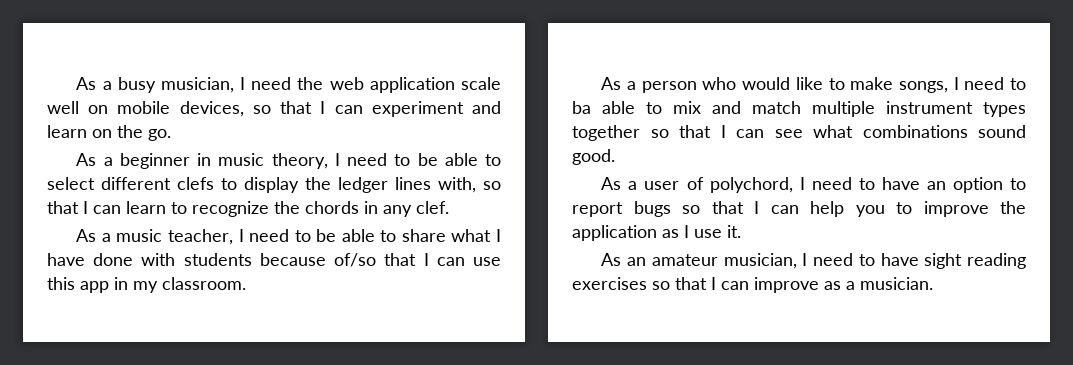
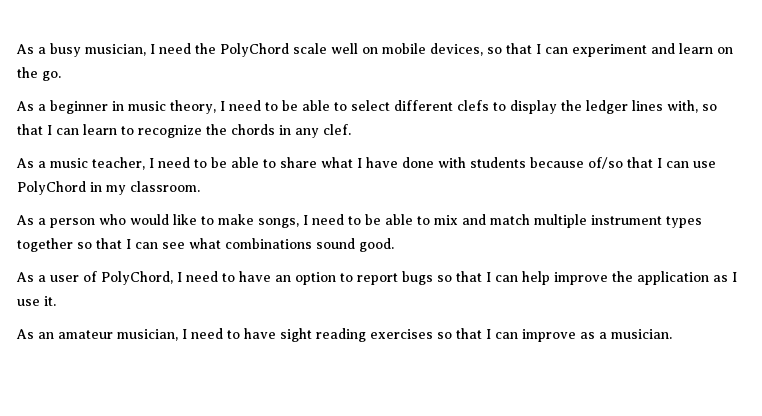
- As a busy musician, I need the web application scale well on mobile devices, so that I can experiment and learn on the go.
+ As a busy musician, I need the PolyChord scale well on mobile devices, so that I can experiment and learn on the go.
- As a music teacher, I need to be able to share what I have done with students because of/so that I can use this app in my classroom.
+ As a music teacher, I need to be able to share what I have done with students because of/so that I can use PolyChord in my classroom.
- As a person who would like to make songs, I need to ba able to mix and match multiple instrument types together so that I can see what combinations sound good.
+ As a person who would like to make songs, I need to be able to mix and match multiple instrument types together so that I can see what combinations sound good.
- As a user of polychord, I need to have an option to report bugs so that I can help you to improve the application as I use it.
+ As a user of PolyChord, I need to have an option to report bugs so that I can help improve the application as I use it.

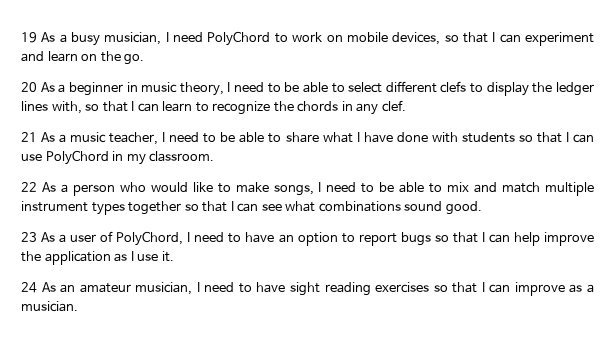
- As a busy musician, I need the PolyChord scale well on mobile devices, so that I can experiment and learn on the go.
+ 19 As a busy musician, I need PolyChord to work on mobile devices, so that I can experiment and learn on the go.
- As a beginner in music theory, I need to be able to select different clefs to display the ledger lines with, so that I can learn to recognize the chords in any clef.
+ 20 As a beginner in music theory, I need to be able to select different clefs to display the ledger lines with, so that I can learn to recognize the chords in any clef.
- As a music teacher, I need to be able to share what I have done with students because of/so that I can use PolyChord in my classroom.
+ 21 As a music teacher, I need to be able to share what I have done with students so that I can use PolyChord in my classroom.
- As a person who would like to make songs, I need to be able to mix and match multiple instrument types together so that I can see what combinations sound good.
+ 22 As a person who would like to make songs, I need to be able to mix and match multiple instrument types together so that I can see what combinations sound good.
- As a user of PolyChord, I need to have an option to report bugs so that I can help improve the application as I use it.
+ 23 As a user of PolyChord, I need to have an option to report bugs so that I can help improve the application as I use it.
- As an amateur musician, I need to have sight reading exercises so that I can improve as a musician.
+ 24 As an amateur musician, I need to have sight reading exercises so that I can improve as a musician.

